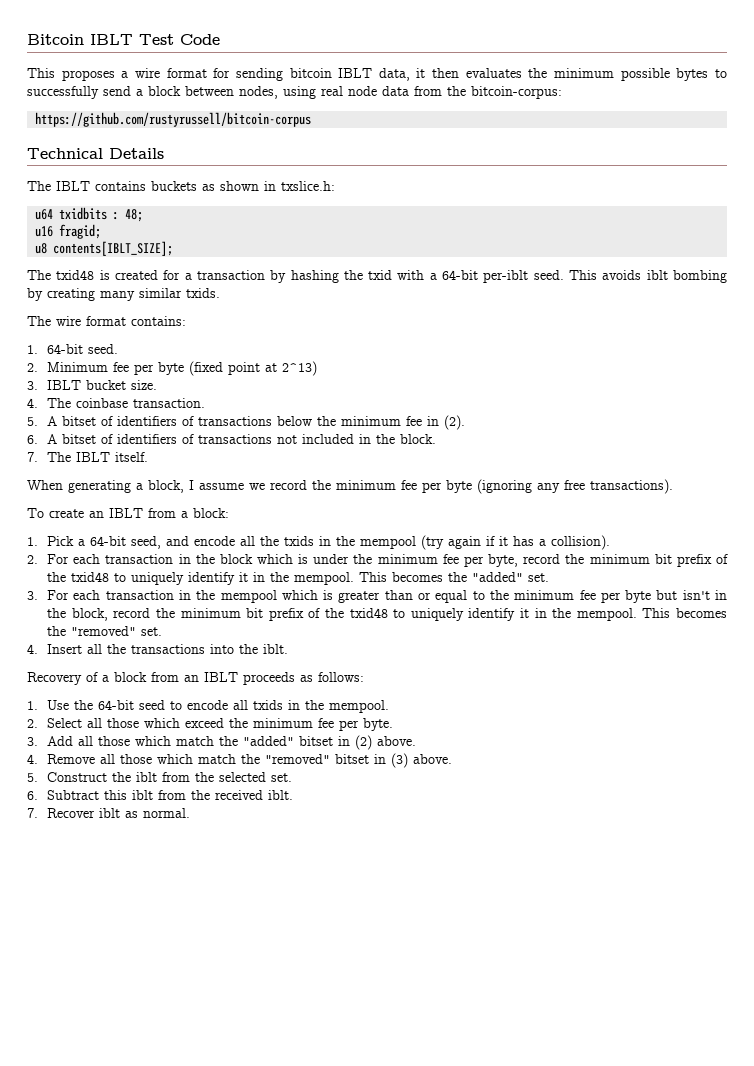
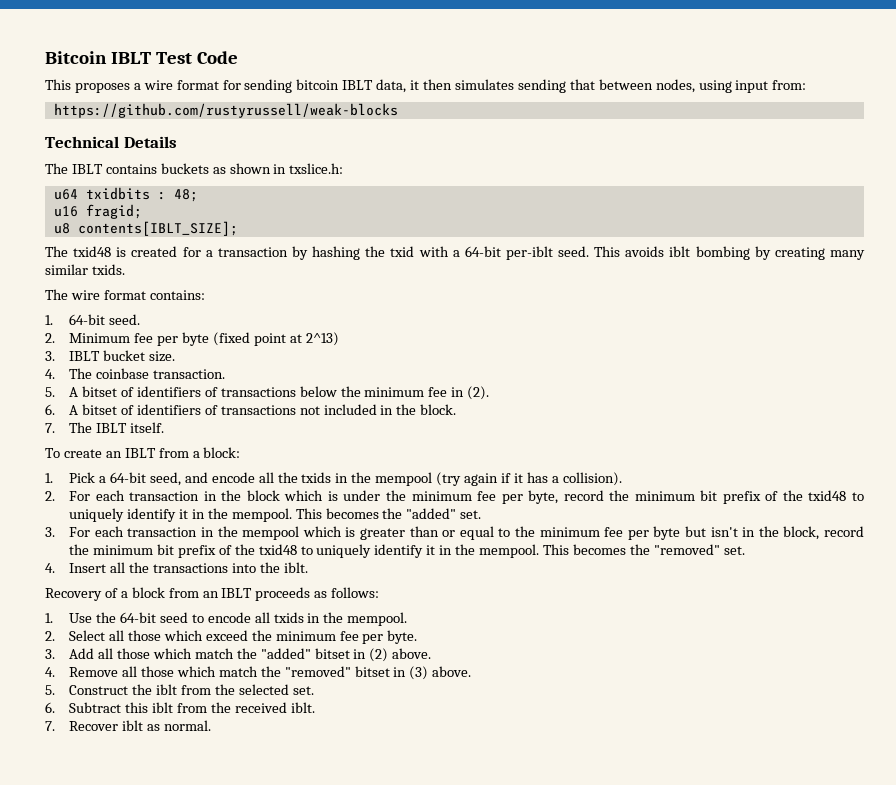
- This proposes a wire format for sending bitcoin IBLT data, it then evaluates the minimum possible bytes to successfully send a block between nodes, using real node data from the bitcoin-corpus:
- https://github.com/rustyrussell/bitcoin-corpus
+ This proposes a wire format for sending bitcoin IBLT data, it then simulates sending that between nodes, using input from:
+ https://github.com/rustyrussell/weak-blocks
- When generating a block, I assume we record the minimum fee per byte (ignoring any free transactions).

